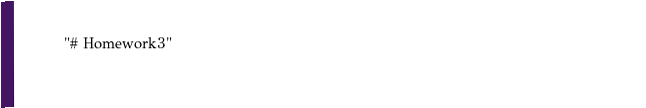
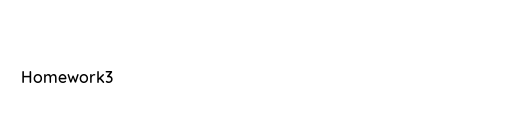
- "# Homework3"
+ Homework3

